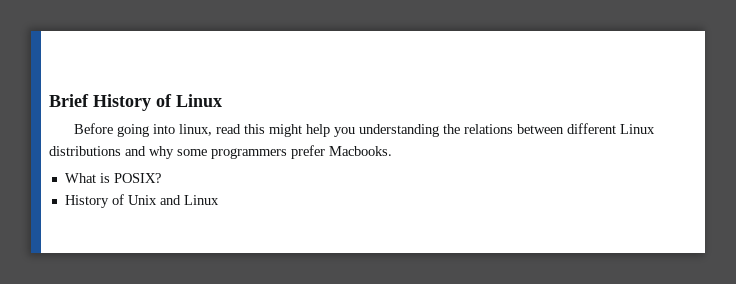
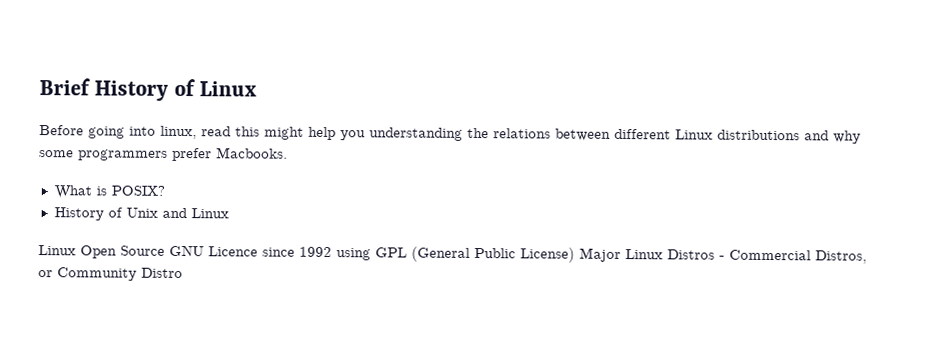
+ Linux Open Source GNU Licence since 1992 using GPL (General Public License) Major Linux Distros - Commercial Distros, or Community Distro

